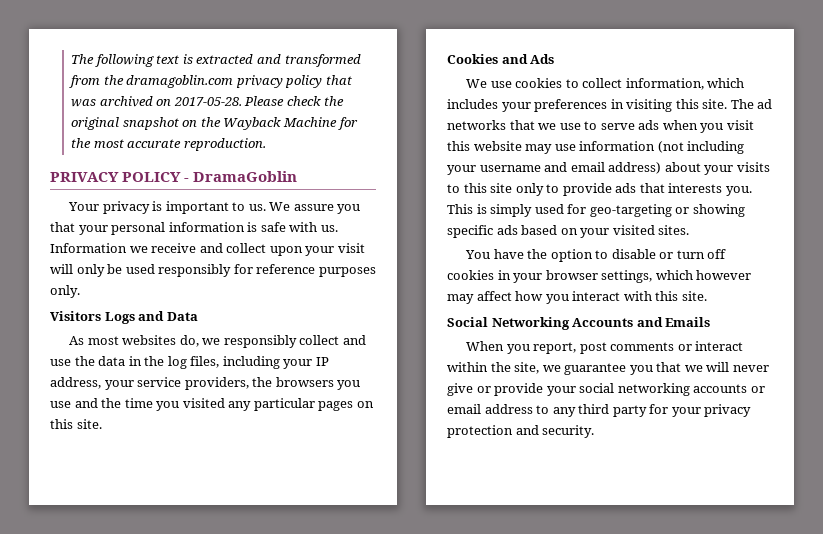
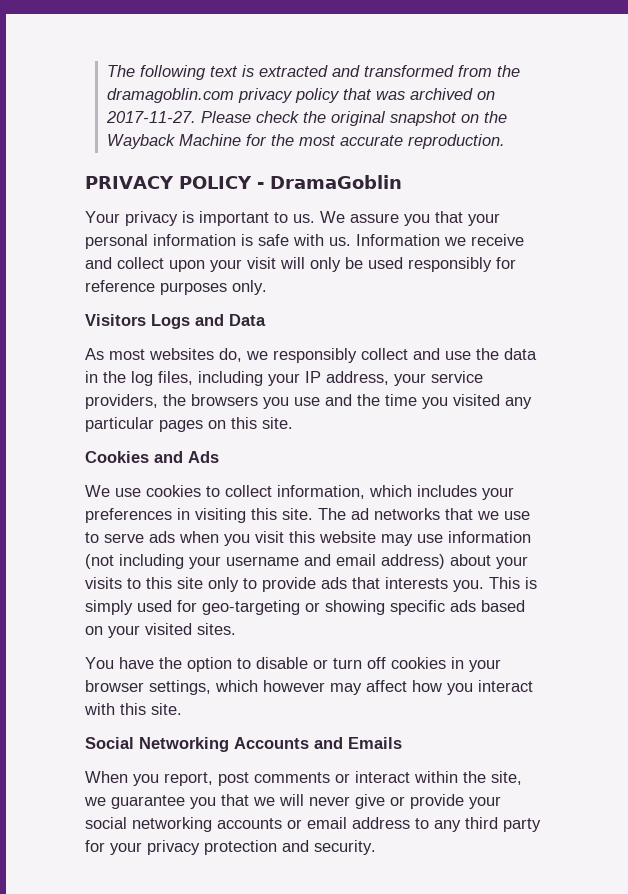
- The following text is extracted and transformed from the dramagoblin.com privacy policy that was archived on 2017-05-28.
+ The following text is extracted and transformed from the dramagoblin.com privacy policy that was archived on 2017-11-27.

